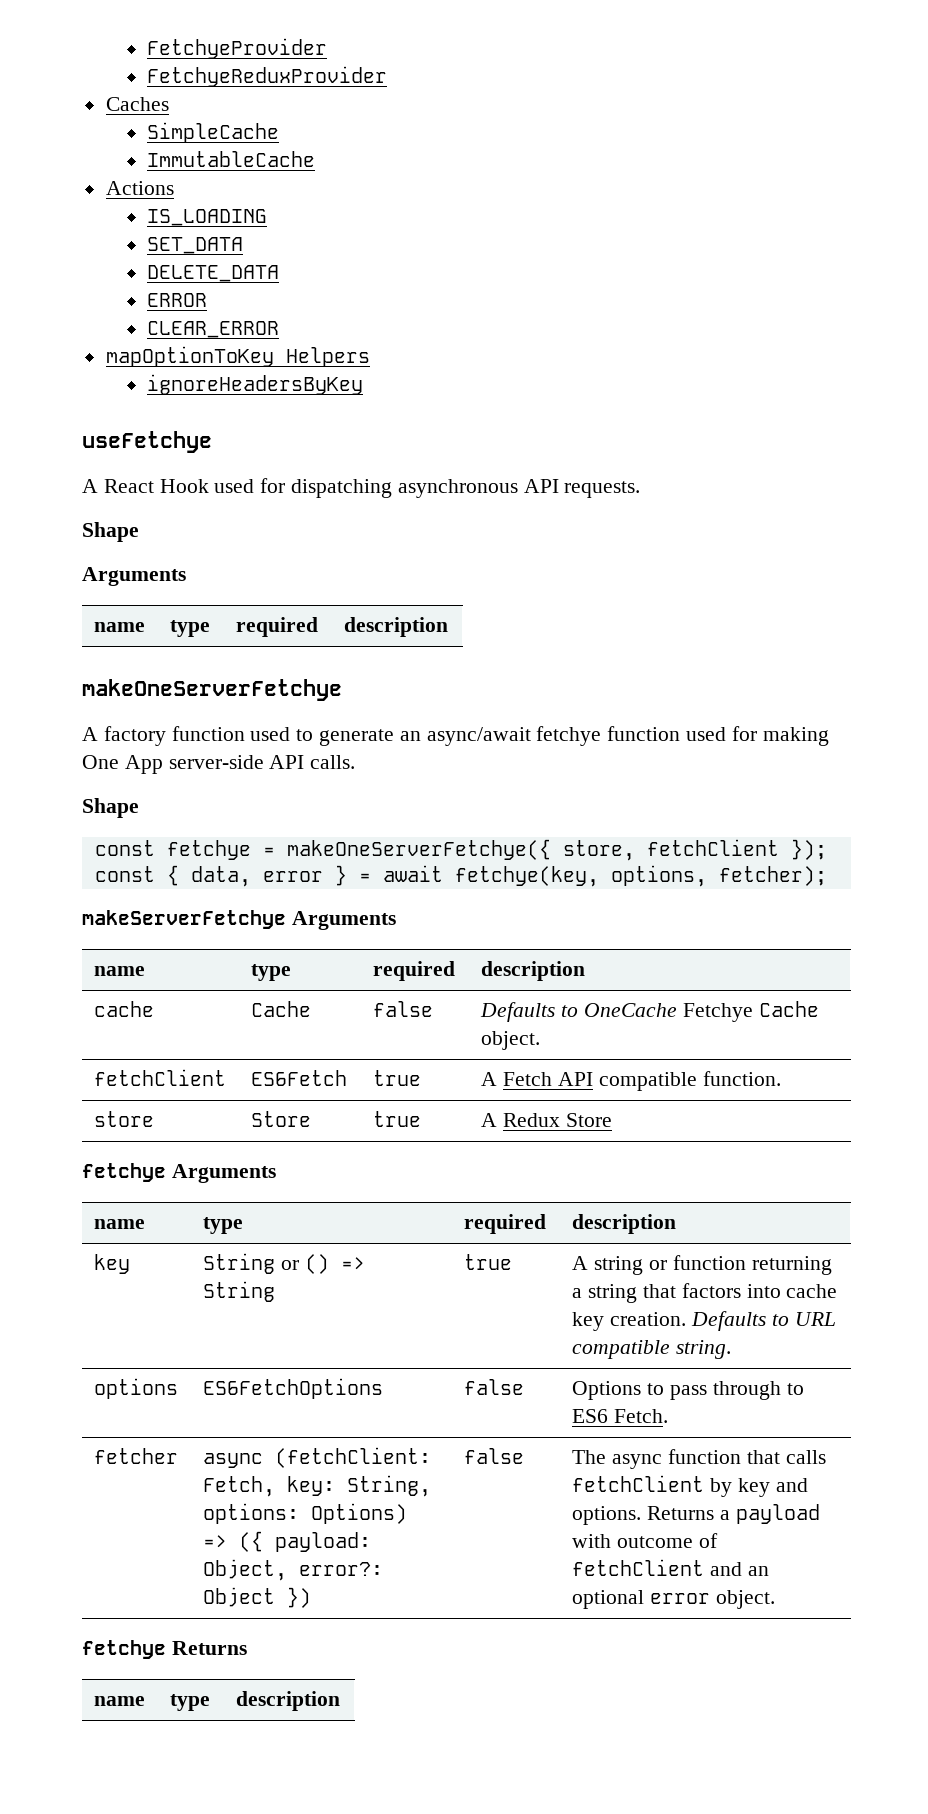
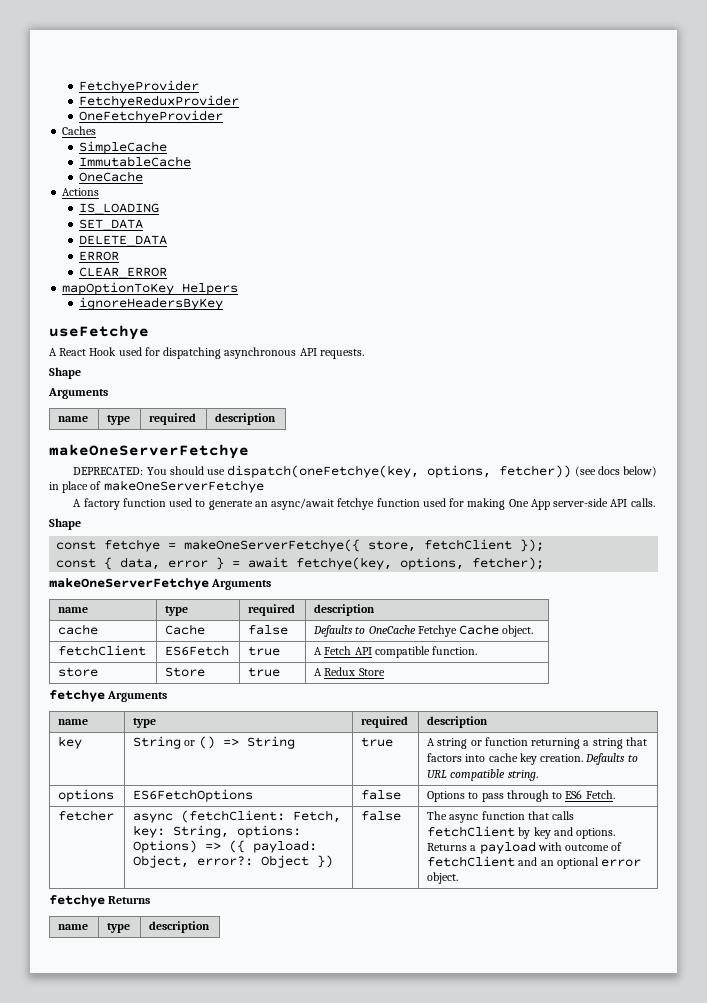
+ OneFetchyeProvider
  ImmutableCache
+ OneCache
+ DEPRECATED: You should use dispatch(oneFetchye(key, options, fetcher)) (see docs below) in place of makeOneServerFetchye
- makeServerFetchye Arguments
+ makeOneServerFetchye Arguments

